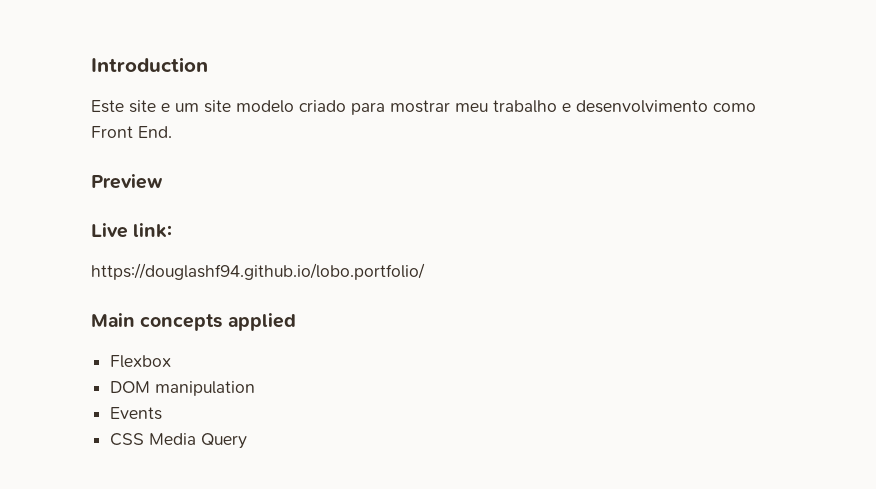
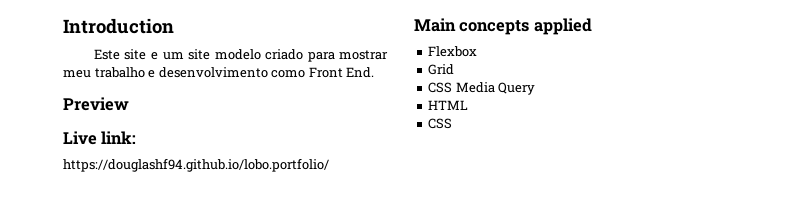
- DOM manipulation
- Events
+ Grid
+ HTML
+ CSS

